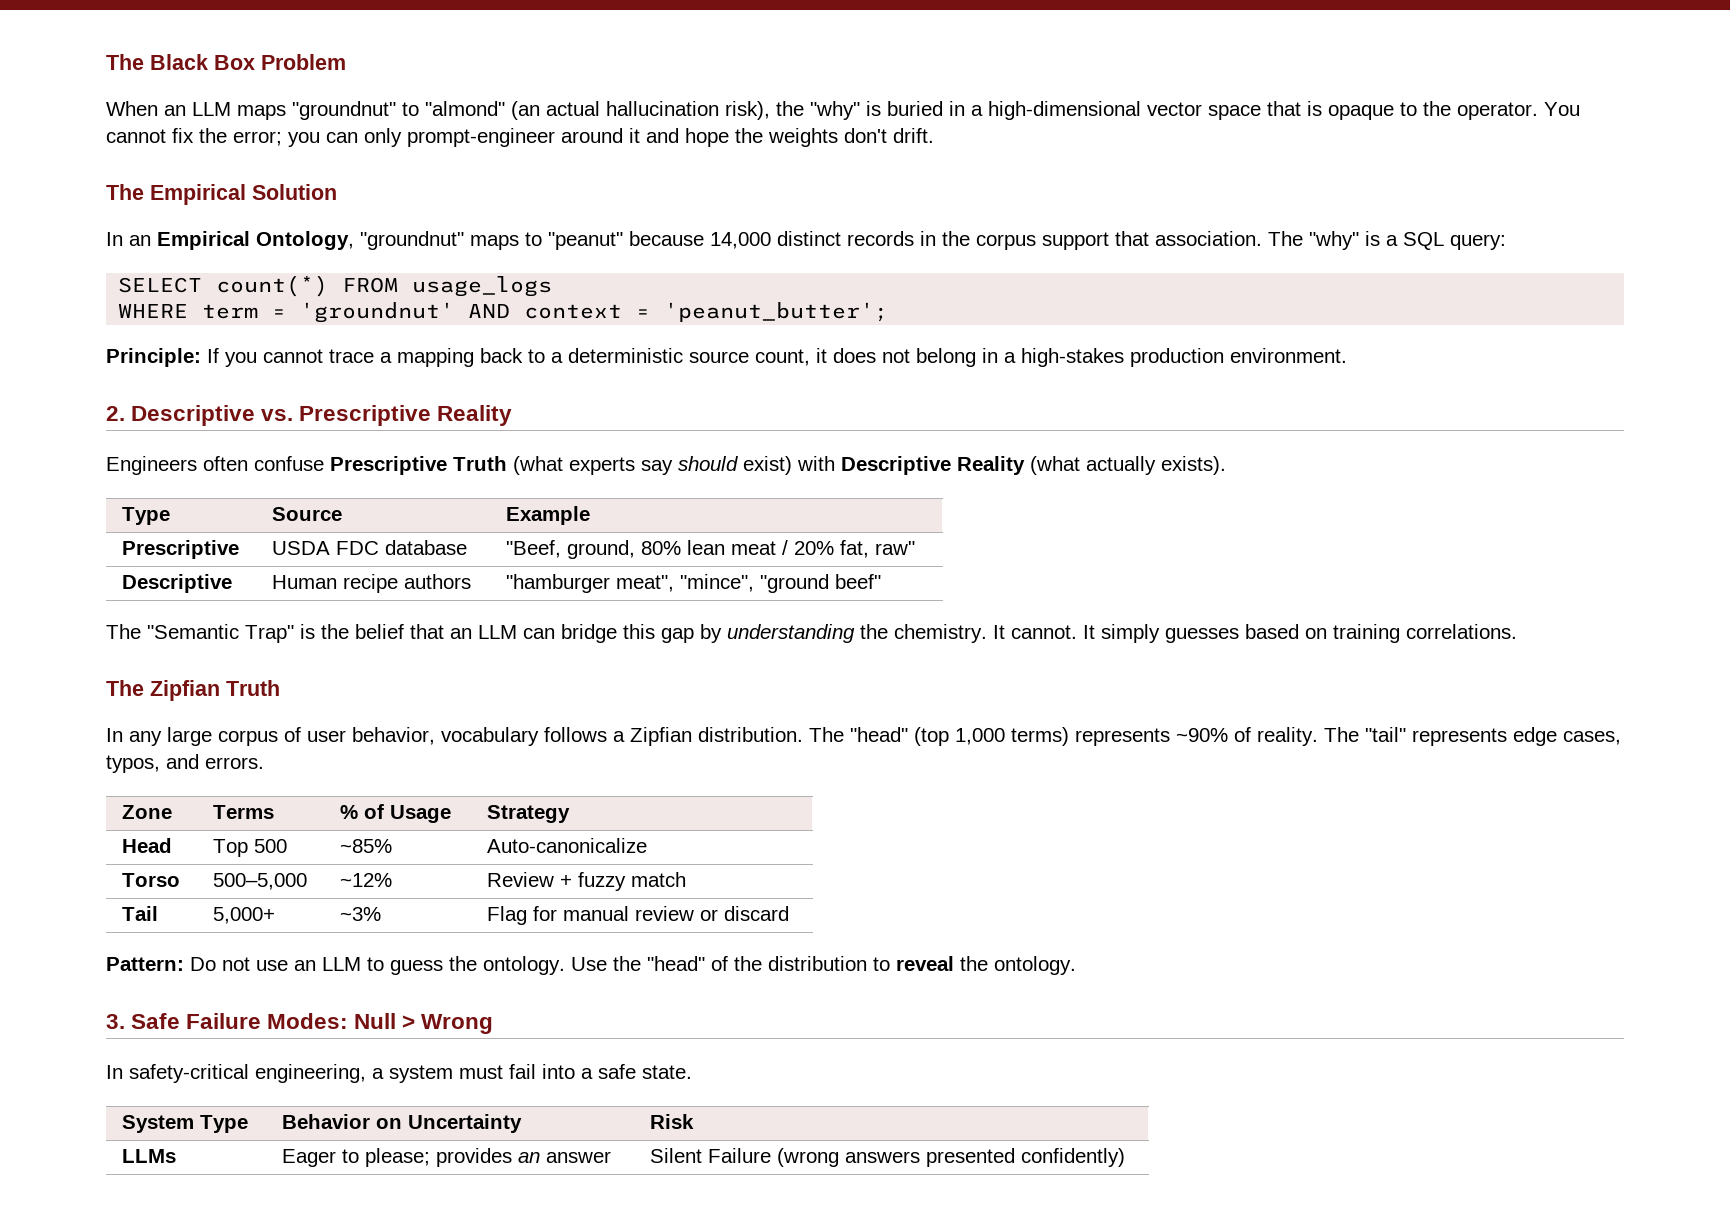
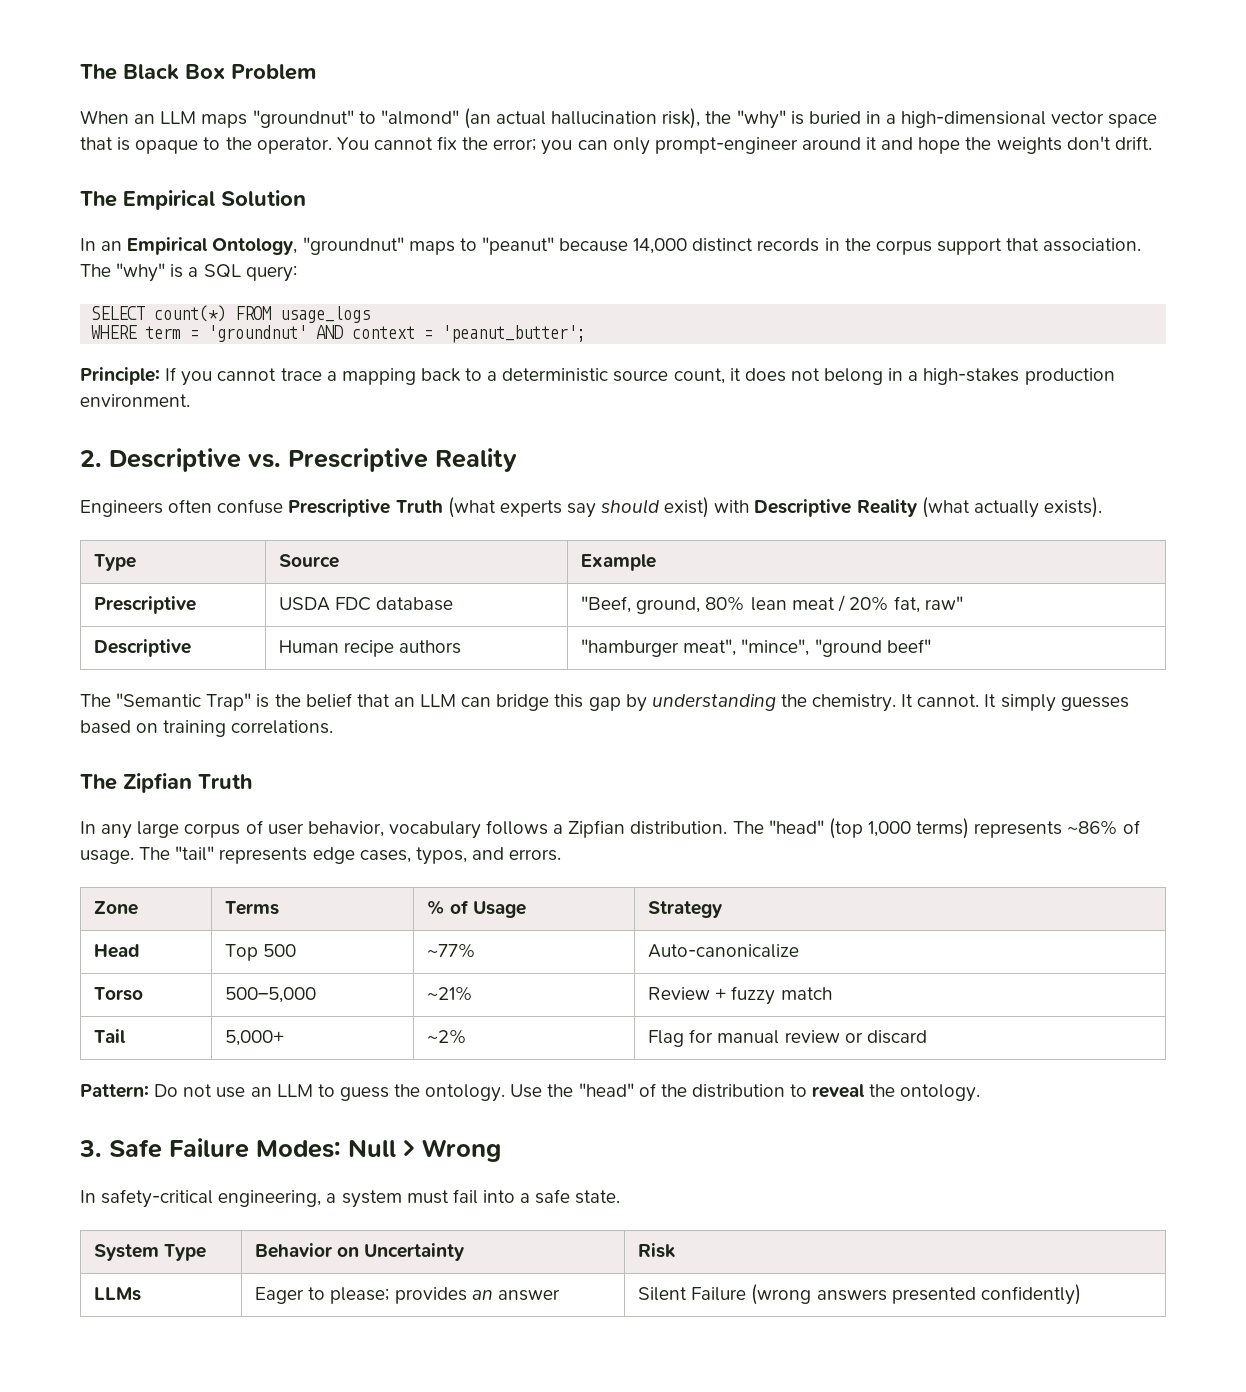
- The "head" (top 1,000 terms) represents ~90% of reality.
+ The "head" (top 1,000 terms) represents ~86% of usage.
- Head | Top 500 | ~85% | Auto-canonicalize
+ Head | Top 500 | ~77% | Auto-canonicalize
- Torso | 500–5,000 | ~12% | Review + fuzzy match
+ Torso | 500–5,000 | ~21% | Review + fuzzy match
- Tail | 5,000+ | ~3% | Flag for manual review or discard
+ Tail | 5,000+ | ~2% | Flag for manual review or discard

